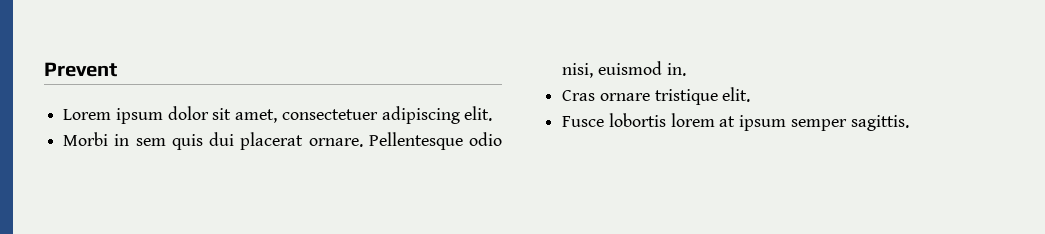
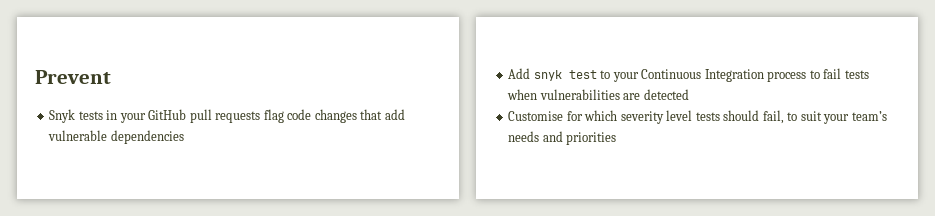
- Lorem ipsum dolor sit amet, consectetuer adipiscing elit.
- Morbi in sem quis dui placerat ornare. Pellentesque odio nisi, euismod in.
- Cras ornare tristique elit.
- Fusce lobortis lorem at ipsum semper sagittis.
+ Snyk tests in your GitHub pull requests flag code changes that add vulnerable dependencies
+ Add snyk test to your Continuous Integration process to fail tests when vulnerabilities are detected
+ Customise for which severity level tests should fail, to suit your team’s needs and priorities

